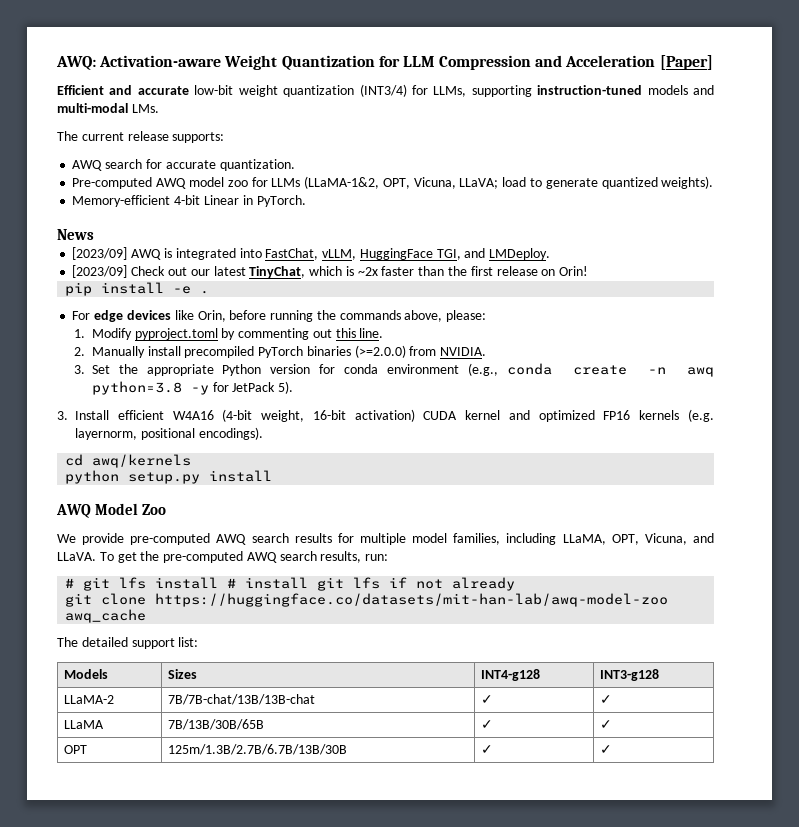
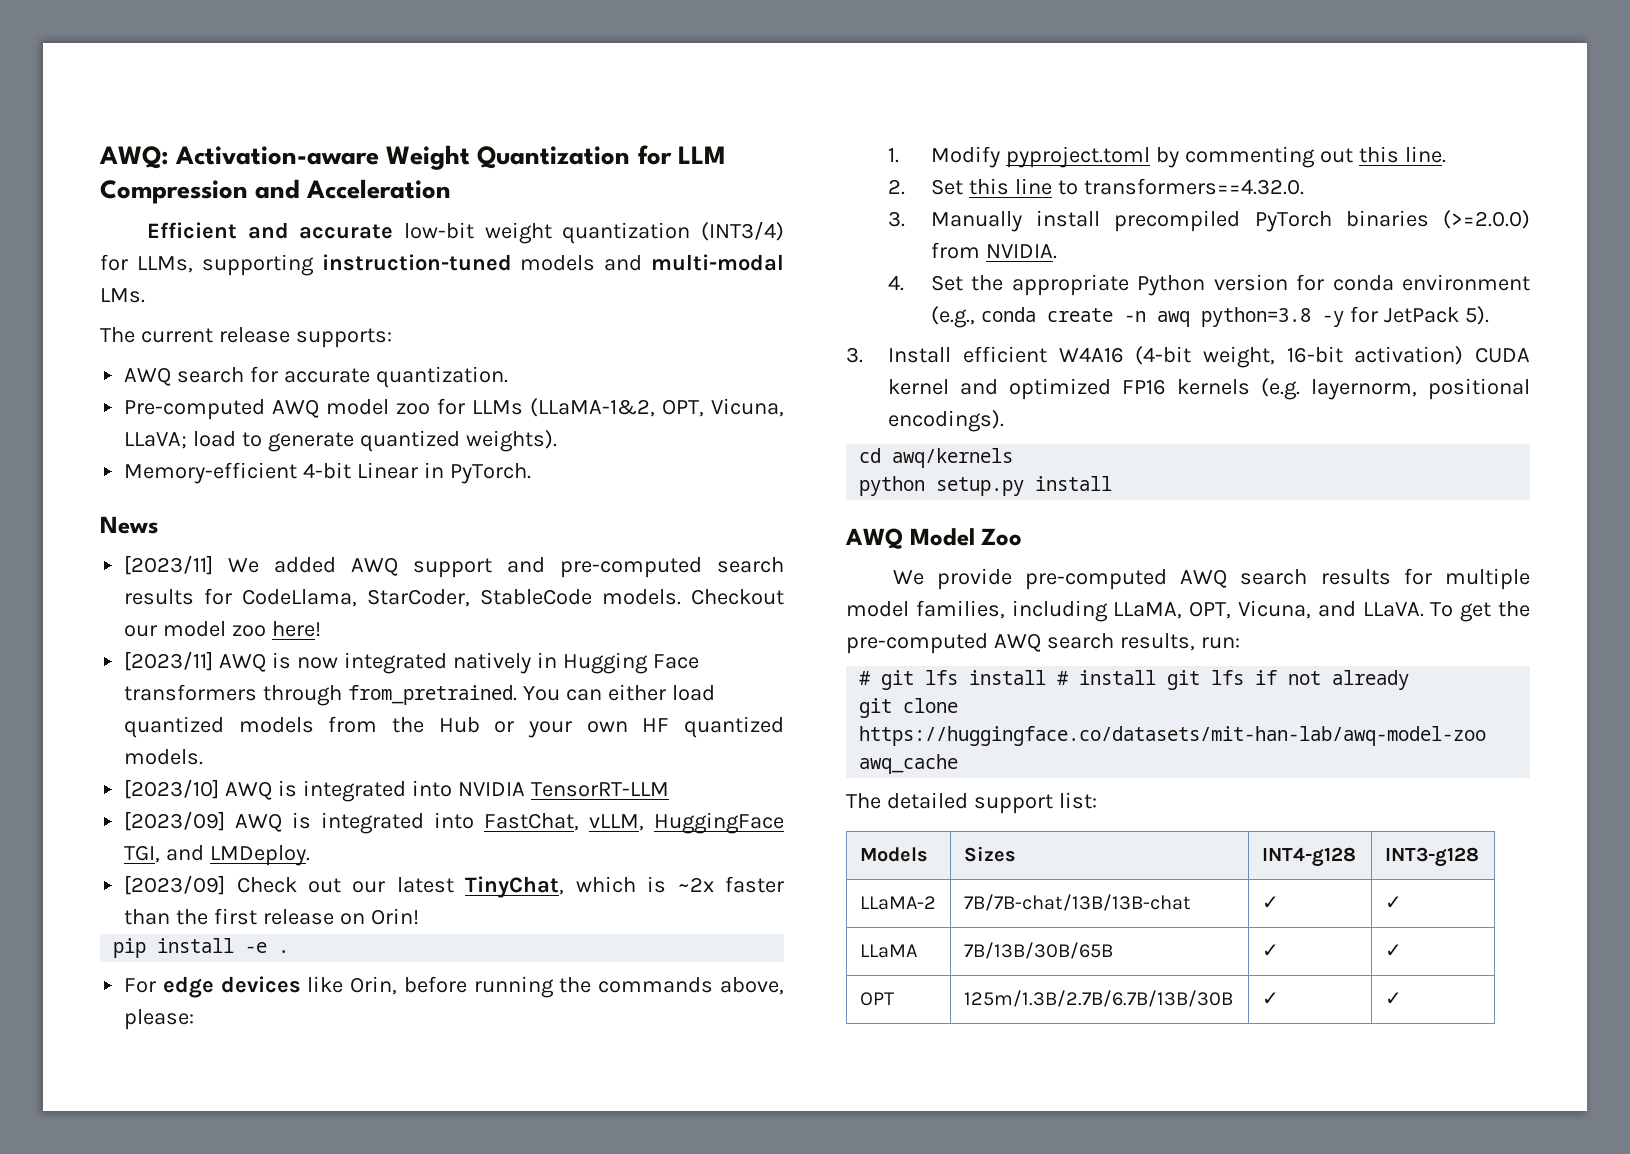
- AWQ: Activation-aware Weight Quantization for LLM Compression and Acceleration [Paper]
+ AWQ: Activation-aware Weight Quantization for LLM Compression and Acceleration
+ [2023/11] We added AWQ support and pre-computed search results for CodeLlama, StarCoder, StableCode models. Checkout our model zoo here!
+ [2023/11] AWQ is now integrated natively in Hugging Face transformers through from_pretrained. You can either load quantized models from the Hub or your own HF quantized models.
+ [2023/10] AWQ is integrated into NVIDIA TensorRT-LLM
- 2. Manually install precompiled PyTorch binaries (>=2.0.0) from NVIDIA.
+ 2. Set this line to transformers==4.32.0.
+ 3. Manually install precompiled PyTorch binaries (>=2.0.0) from NVIDIA.
- 3. Set the appropriate Python version for conda environment (e.g., conda create -n awq python=3.8 -y for JetPack 5).
+ 4. Set the appropriate Python version for conda environment (e.g., conda create -n awq python=3.8 -y for JetPack 5).

